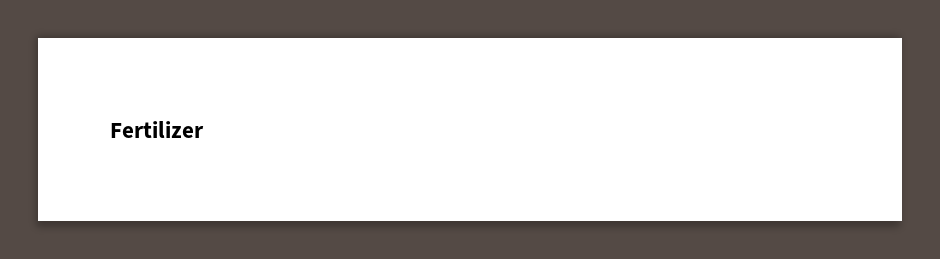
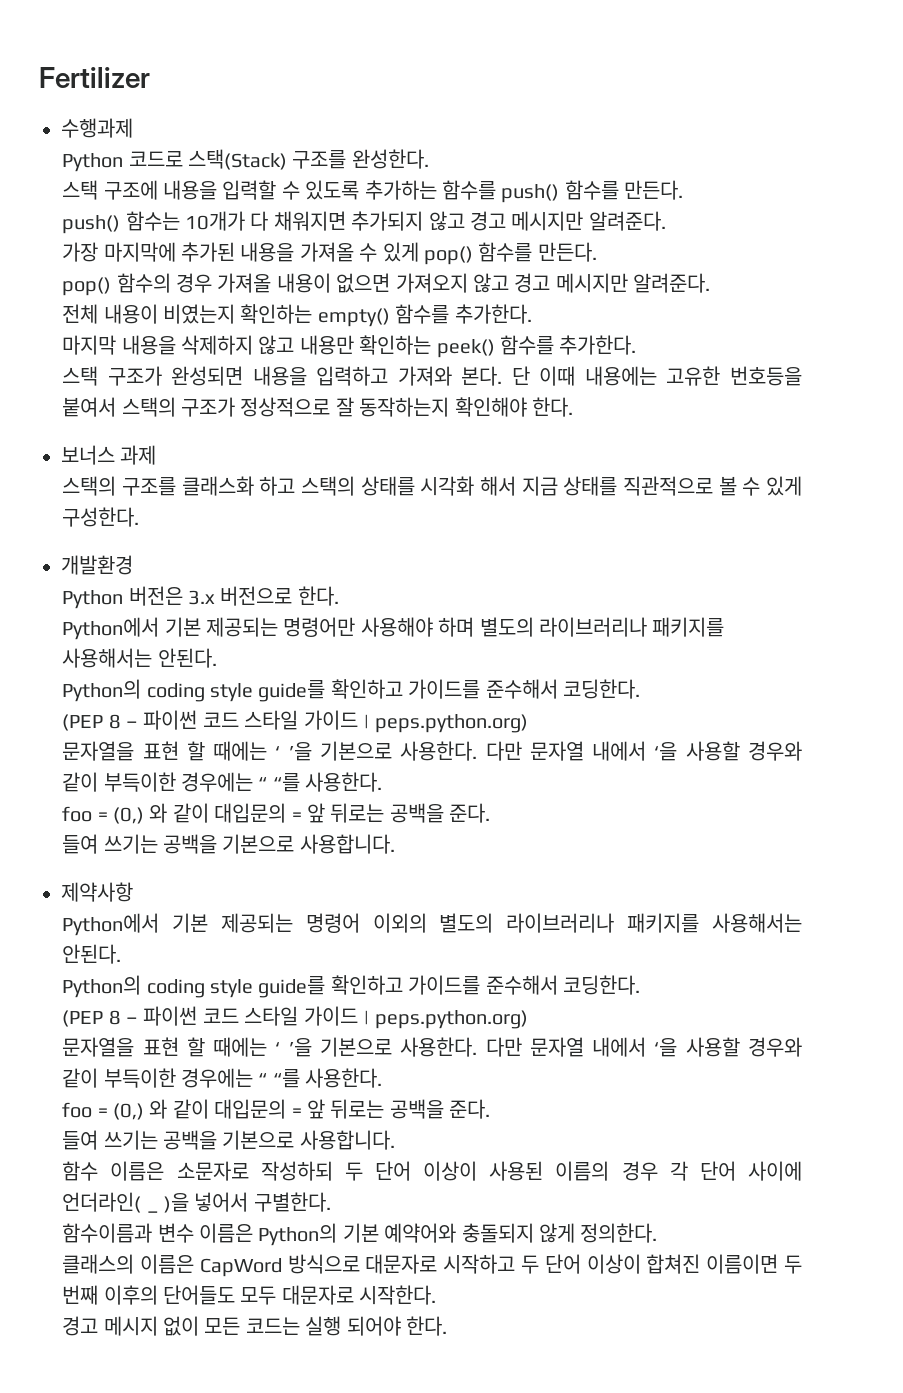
+ 수행과제
+ Python 코드로 스택(Stack) 구조를 완성한다.
+ 스택 구조에 내용을 입력할 수 있도록 추가하는 함수를 push() 함수를 만든다.
+ push() 함수는 10개가 다 채워지면 추가되지 않고 경고 메시지만 알려준다.
+ 가장 마지막에 추가된 내용을 가져올 수 있게 pop() 함수를 만든다.
+ pop() 함수의 경우 가져올 내용이 없으면 가져오지 않고 경고 메시지만 알려준다.
+ 전체 내용이 비였는지 확인하는 empty() 함수를 추가한다.
+ 마지막 내용을 삭제하지 않고 내용만 확인하는 peek() 함수를 추가한다.
+ 스택 구조가 완성되면 내용을 입력하고 가져와 본다. 단 이때 내용에는 고유한 번호등을 붙여서 스택의 구조가 정상적으로 잘 동작하는지 확인해야 한다.
+ 보너스 과제
+ 스택의 구조를 클래스화 하고 스택의 상태를 시각화 해서 지금 상태를 직관적으로 볼 수 있게 구성한다.
+ 개발환경
+ Python 버전은 3.x 버전으로 한다.
+ Python에서 기본 제공되는 명령어만 사용해야 하며 별도의 라이브러리나 패키지를 사용해서는 안된다.
+ Python의 coding style guide를 확인하고 가이드를 준수해서 코딩한다.
+ (PEP 8 – 파이썬 코드 스타일 가이드 | peps.python.org)
+ 문자열을 표현 할 때에는 ‘ ’을 기본으로 사용한다. 다만 문자열 내에서 ‘을 사용할 경우와 같이 부득이한 경우에는 “ “를 사용한다.
+ foo = (0,) 와 같이 대입문의 = 앞 뒤로는 공백을 준다.
+ 들여 쓰기는 공백을 기본으로 사용합니다.
+ 제약사항
+ Python에서 기본 제공되는 명령어 이외의 별도의 라이브러리나 패키지를 사용해서는 안된다.
+ Python의 coding style guide를 확인하고 가이드를 준수해서 코딩한다.
+ (PEP 8 – 파이썬 코드 스타일 가이드 | peps.python.org)
+ 문자열을 표현 할 때에는 ‘ ’을 기본으로 사용한다. 다만 문자열 내에서 ‘을 사용할 경우와 같이 부득이한 경우에는 “ “를 사용한다.
+ foo = (0,) 와 같이 대입문의 = 앞 뒤로는 공백을 준다.
+ 들여 쓰기는 공백을 기본으로 사용합니다.
+ 함수 이름은 소문자로 작성하되 두 단어 이상이 사용된 이름의 경우 각 단어 사이에 언더라인( _ )을 넣어서 구별한다.
+ 함수이름과 변수 이름은 Python의 기본 예약어와 충돌되지 않게 정의한다.
+ 클래스의 이름은 CapWord 방식으로 대문자로 시작하고 두 단어 이상이 합쳐진 이름이면 두 번째 이후의 단어들도 모두 대문자로 시작한다.
+ 경고 메시지 없이 모든 코드는 실행 되어야 한다.

